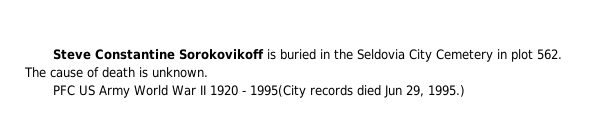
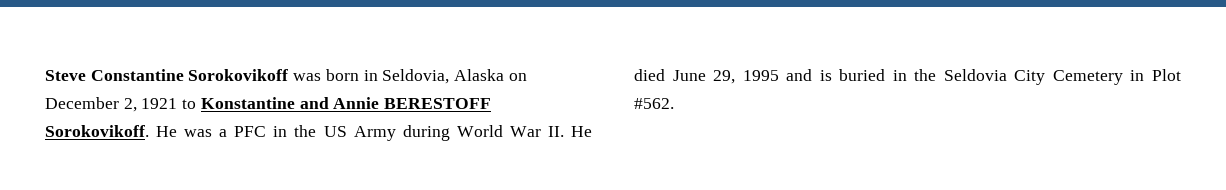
- Steve Constantine Sorokovikoff is buried in the Seldovia City Cemetery in plot 562. The cause of death is unknown.
- PFC US Army World War II 1920 - 1995(City records died Jun 29, 1995.)
+ Steve Constantine Sorokovikoff was born in Seldovia, Alaska on December 2, 1921 to Konstantine and Annie BERESTOFF Sorokovikoff. He was a PFC in the US Army during World War II. He died June 29, 1995 and is buried in the Seldovia City Cemetery in Plot #562.

